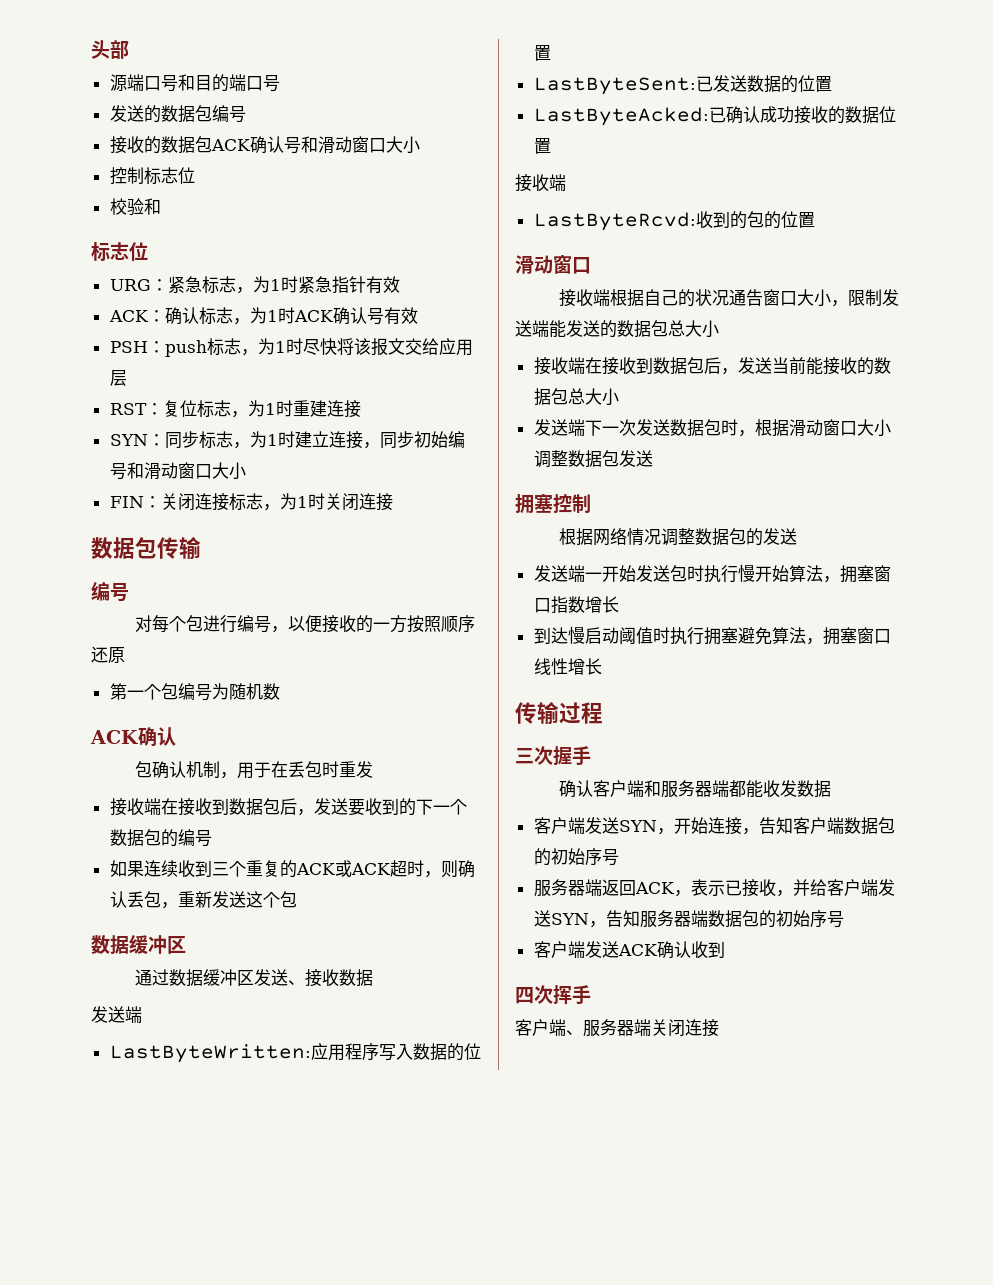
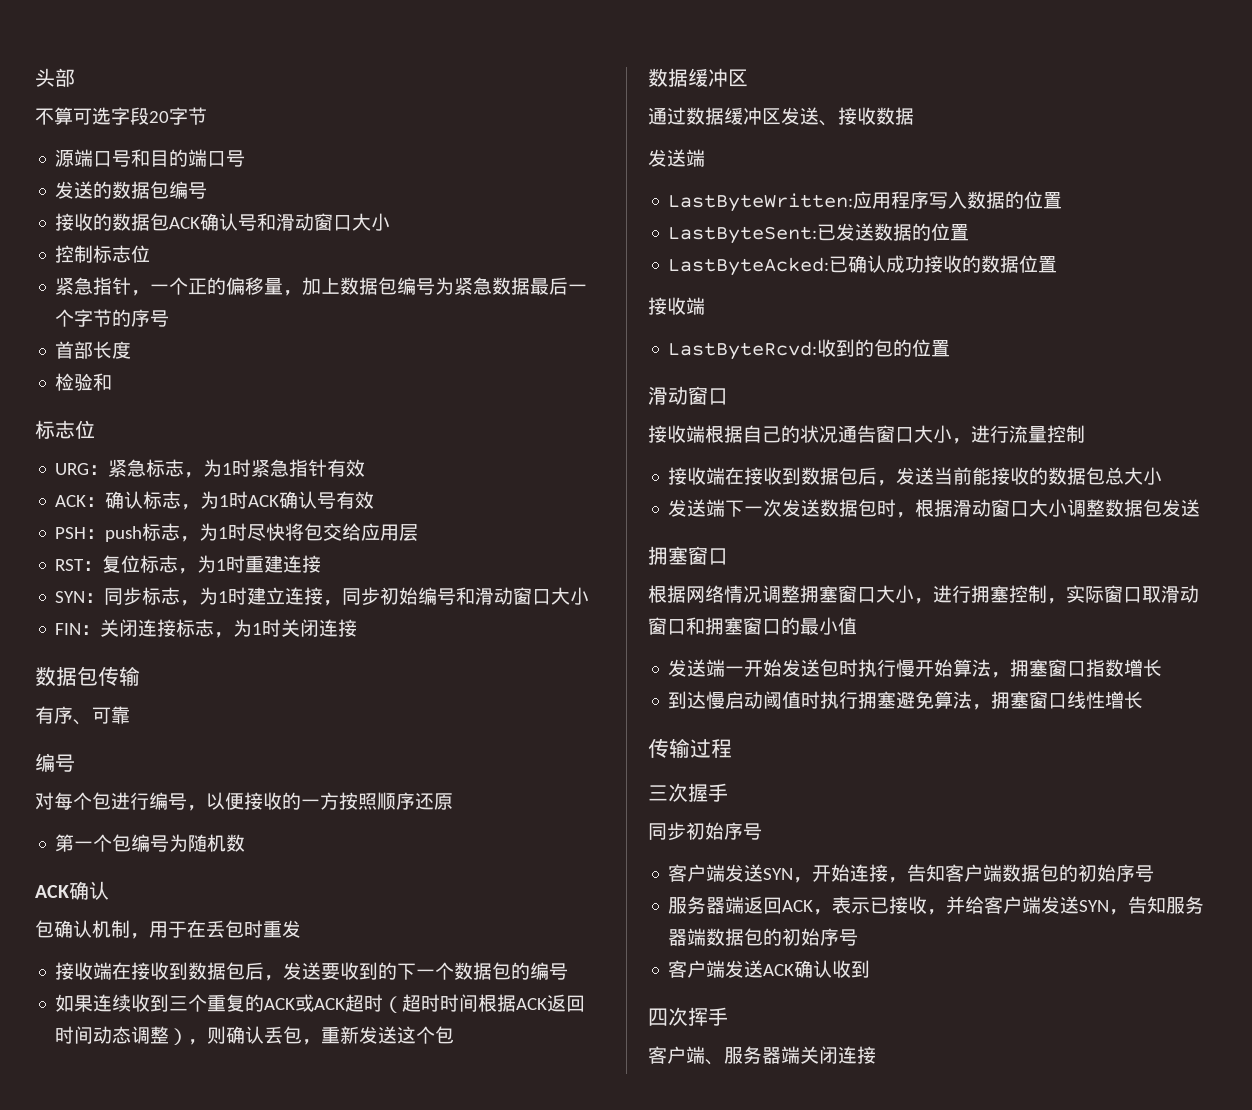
+ 不算可选字段20字节
- 校验和
+ 紧急指针，一个正的偏移量，加上数据包编号为紧急数据最后一个字节的序号
+ 首部长度
+ 检验和
- PSH：push标志，为1时尽快将该报文交给应用层
+ PSH：push标志，为1时尽快将包交给应用层
+ 有序、可靠
- 如果连续收到三个重复的ACK或ACK超时，则确认丢包，重新发送这个包
+ 如果连续收到三个重复的ACK或ACK超时（超时时间根据ACK返回时间动态调整），则确认丢包，重新发送这个包
- 接收端根据自己的状况通告窗口大小，限制发送端能发送的数据包总大小
+ 接收端根据自己的状况通告窗口大小，进行流量控制
  发送端下一次发送数据包时，根据滑动窗口大小调整数据包发送
- 拥塞控制
+ 拥塞窗口
- 根据网络情况调整数据包的发送
+ 根据网络情况调整拥塞窗口大小，进行拥塞控制，实际窗口取滑动窗口和拥塞窗口的最小值
- 确认客户端和服务器端都能收发数据
+ 同步初始序号

